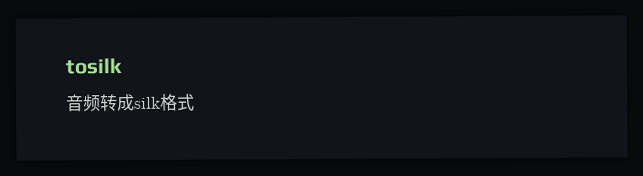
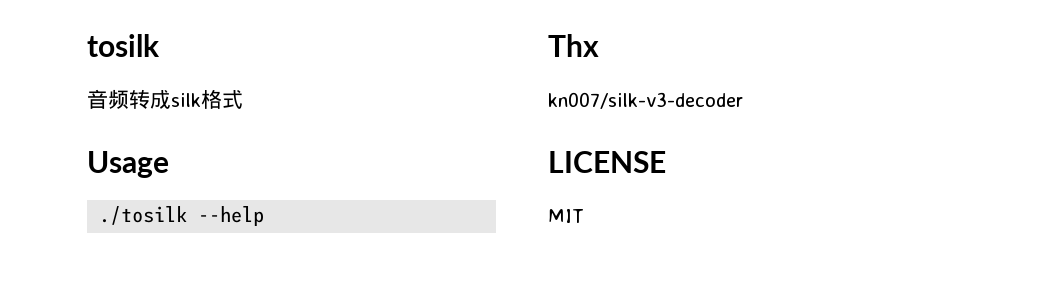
+ Usage
+ ./tosilk --help
+ Thx
+ kn007/silk-v3-decoder
+ LICENSE
+ MIT

